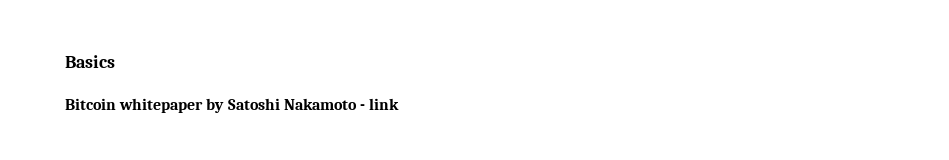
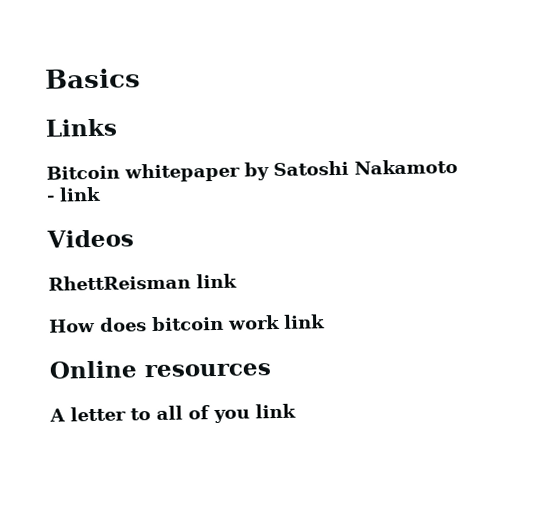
+ Links
+ Videos
+ RhettReisman link
+ How does bitcoin work link
+ Online resources
+ A letter to all of you link

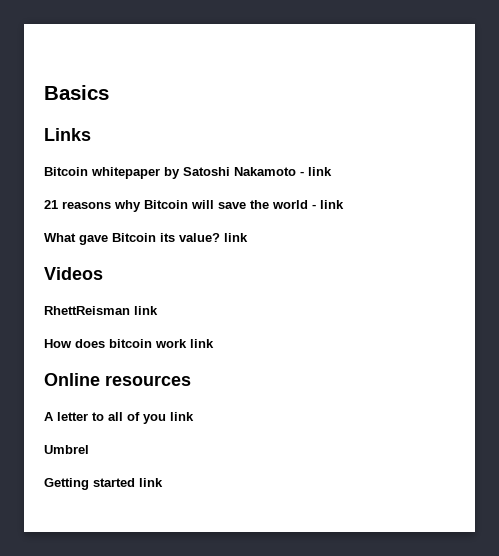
+ 21 reasons why Bitcoin will save the world - link
+ What gave Bitcoin its value? link
+ Umbrel
+ Getting started link

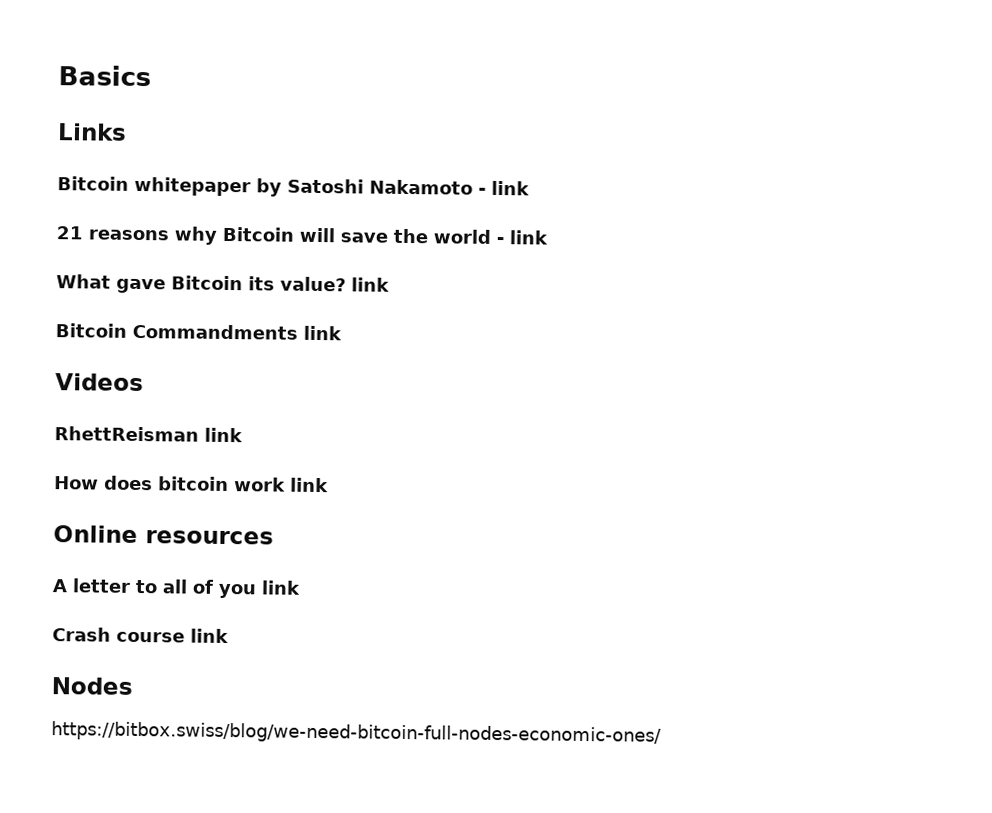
+ Bitcoin Commandments link
- Umbrel
- Getting started link
+ Crash course link
+ Nodes
+ https://bitbox.swiss/blog/we-need-bitcoin-full-nodes-economic-ones/

